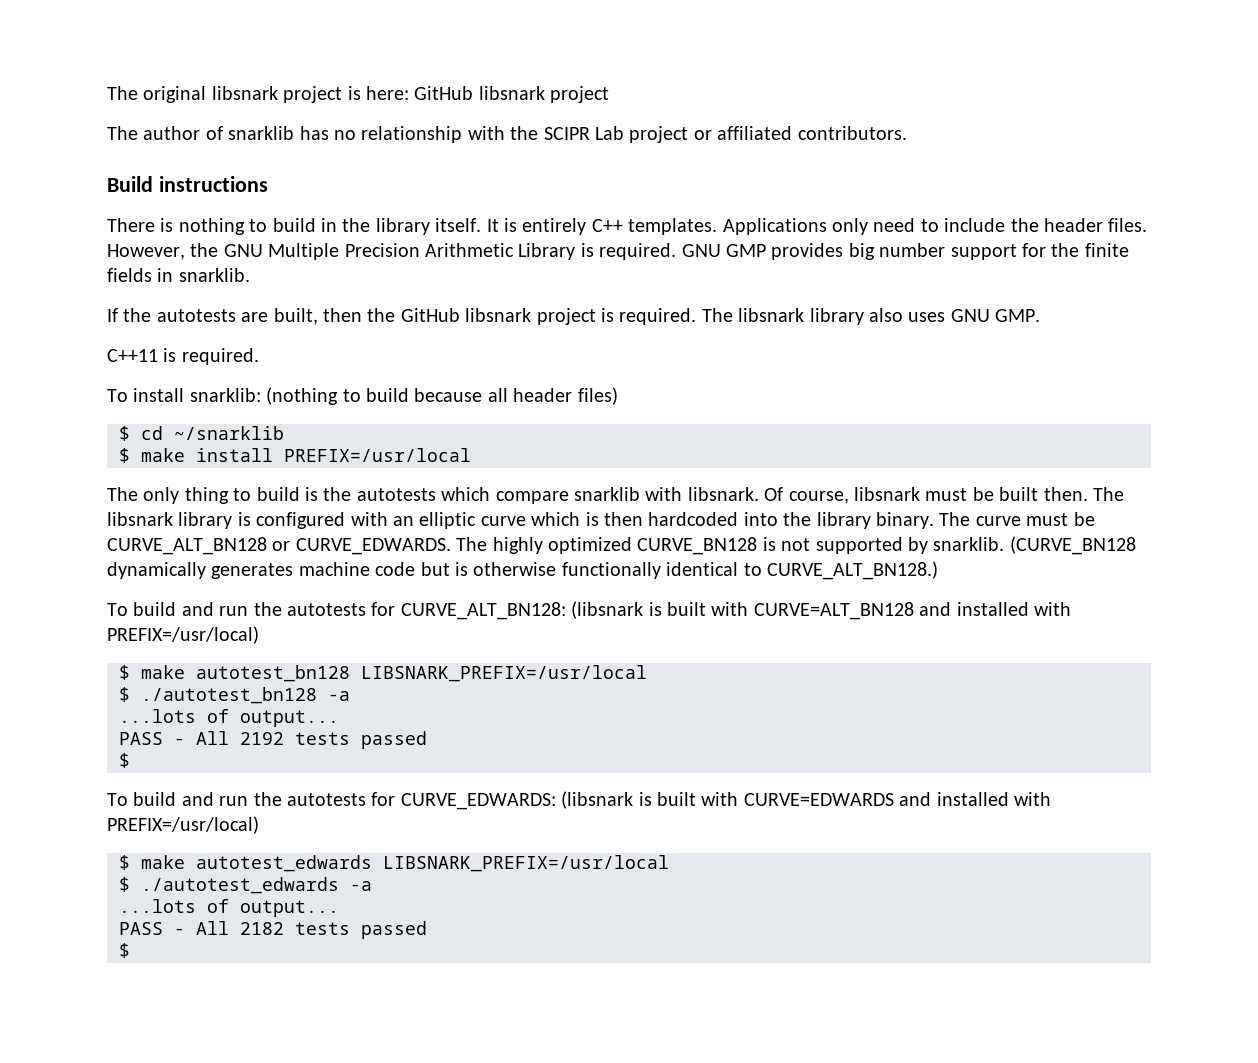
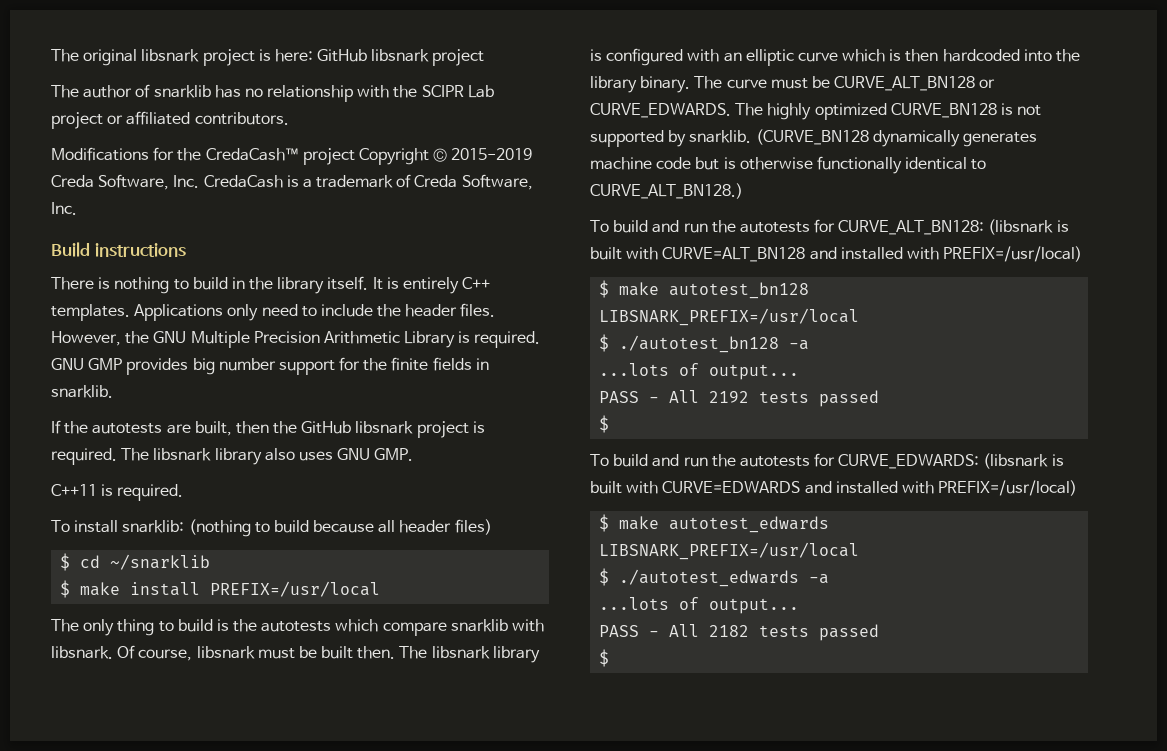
+ Modifications for the CredaCash™ project Copyright © 2015-2019 Creda Software, Inc. CredaCash is a trademark of Creda Software, Inc.

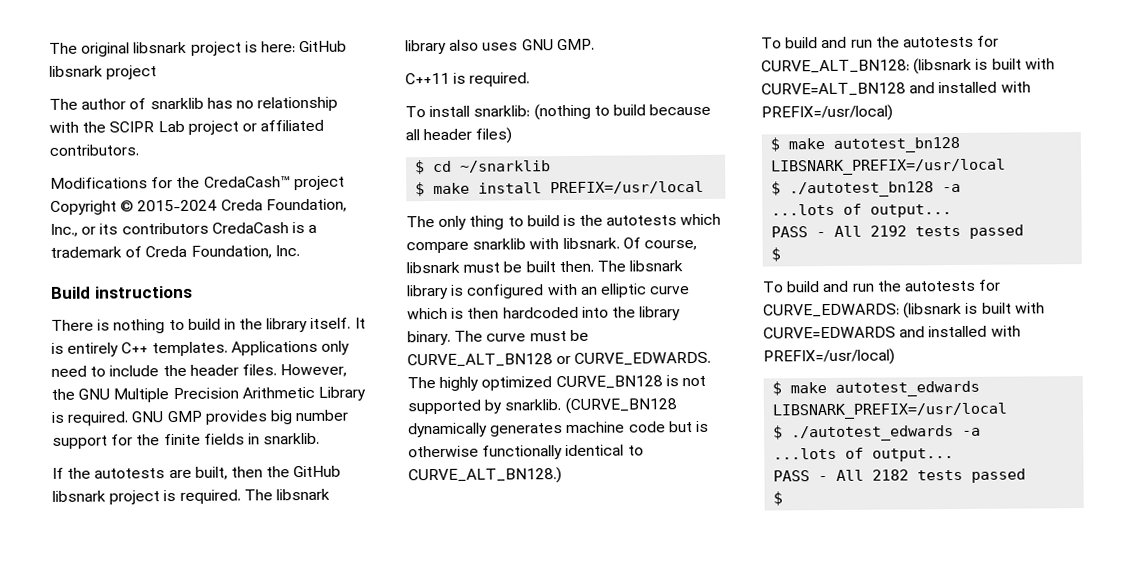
- Modifications for the CredaCash™ project Copyright © 2015-2019 Creda Software, Inc. CredaCash is a trademark of Creda Software, Inc.
+ Modifications for the CredaCash™ project Copyright © 2015-2024 Creda Foundation, Inc., or its contributors CredaCash is a trademark of Creda Foundation, Inc.

